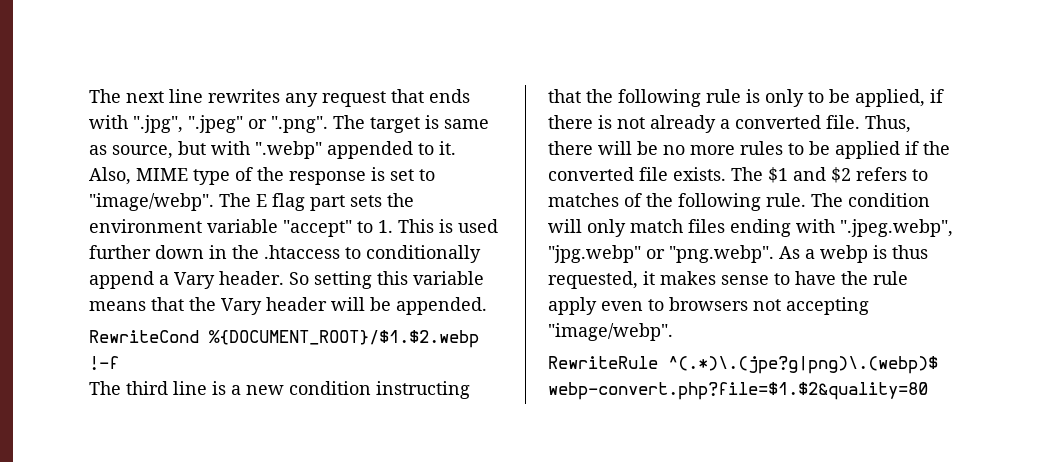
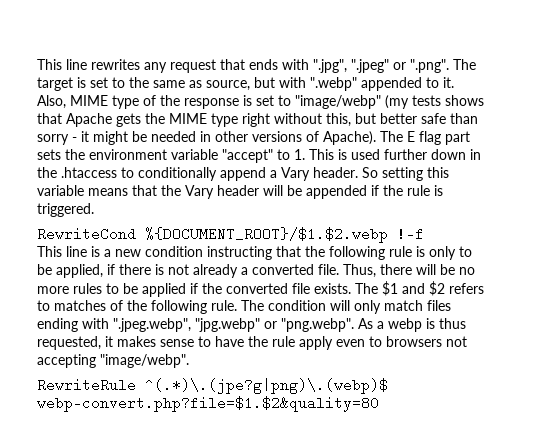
- The next line rewrites any request that ends with ".jpg", ".jpeg" or ".png". The target is same as source, but with ".webp" appended to it.
+ This line rewrites any request that ends with ".jpg", ".jpeg" or ".png". The target is set to the same as source, but with ".webp" appended to it.
- Also, MIME type of the response is set to "image/webp".
+ Also, MIME type of the response is set to "image/webp" (my tests shows that Apache gets the MIME type right without this, but better safe than sorry - it might be needed in other versions of Apache).
- So setting this variable means that the Vary header will be appended.
+ So setting this variable means that the Vary header will be appended if the rule is triggered.
- The third line is a new condition instructing that the following rule is only to be applied, if there is not already a converted file.
+ This line is a new condition instructing that the following rule is only to be applied, if there is not already a converted file.

